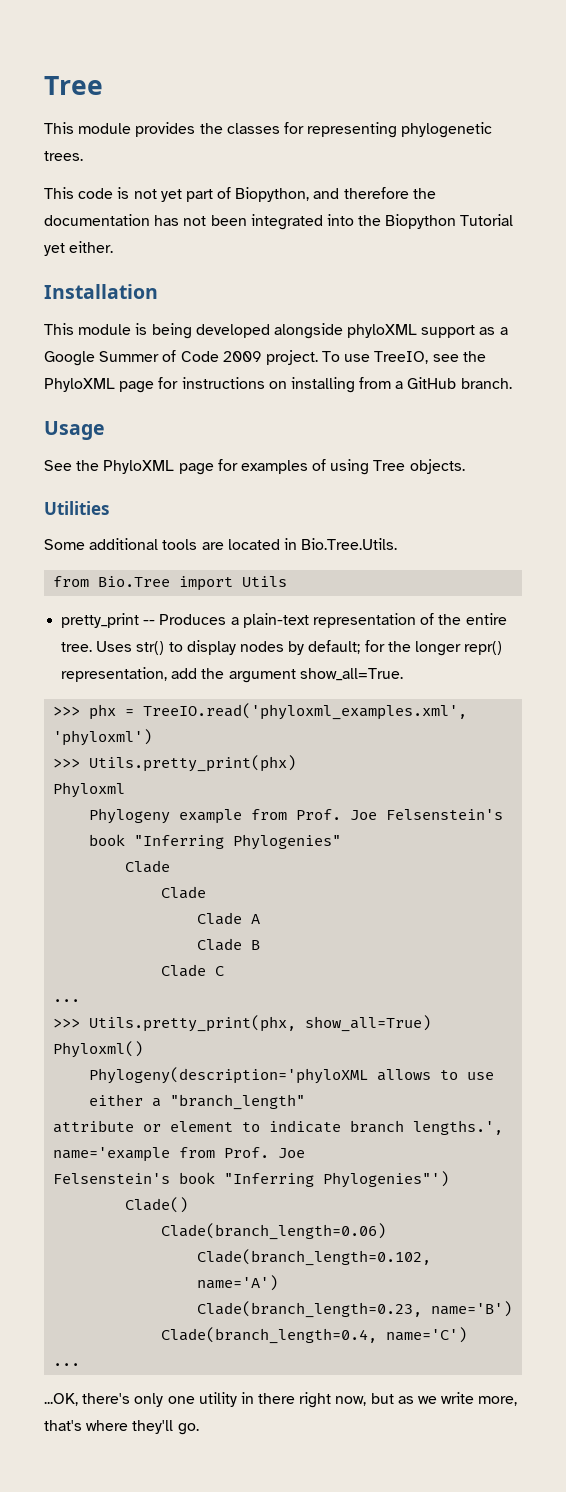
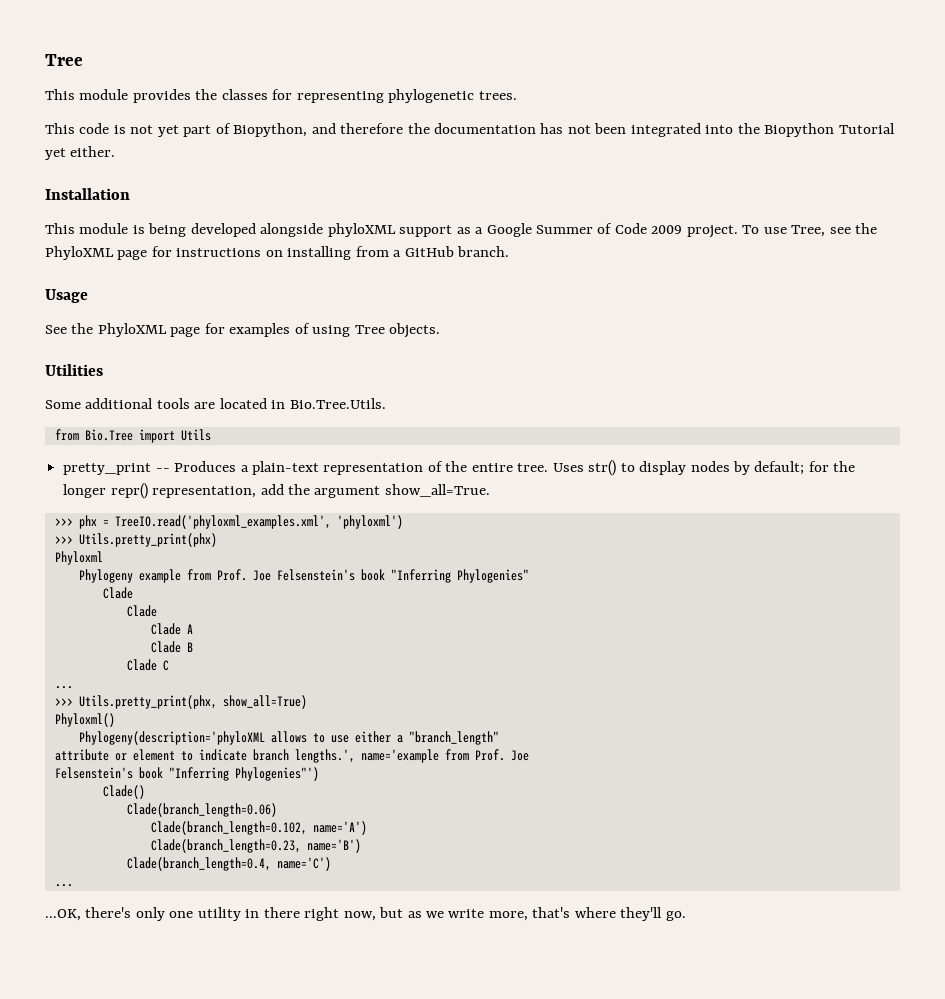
- To use TreeIO, see the PhyloXML page for instructions on installing from a GitHub branch.
+ To use Tree, see the PhyloXML page for instructions on installing from a GitHub branch.

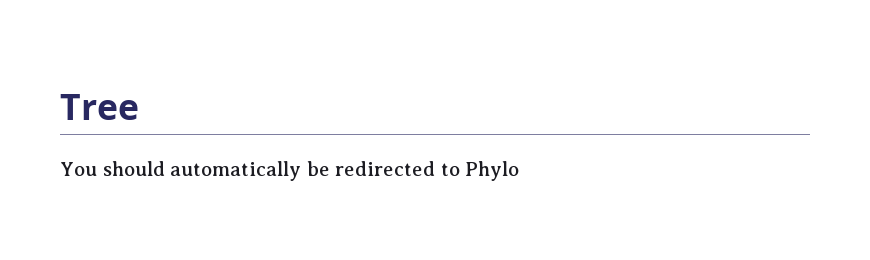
- This module provides the classes for representing phylogenetic trees.
- This code is not yet part of Biopython, and therefore the documentation has not been integrated into the Biopython Tutorial yet either.
- Installation
- This module is being developed alongside phyloXML support as a Google Summer of Code 2009 project. To use Tree, see the PhyloXML page for instructions on installing from a GitHub branch.
- Usage
- See the PhyloXML page for examples of using Tree objects.
- Utilities
- Some additional tools are located in Bio.Tree.Utils.
- from Bio.Tree import Utils
- pretty_print -- Produces a plain-text representation of the entire tree. Uses str() to display nodes by default; for the longer repr() representation, add the argument show_all=True.
- >>> phx = TreeIO.read('phyloxml_examples.xml', 'phyloxml')
- >>> Utils.pretty_print(phx)
- Phyloxml
- Phylogeny example from Prof. Joe Felsenstein's book "Inferring Phylogenies"
- Clade
- Clade
- Clade A
- Clade B
- Clade C
- ...
- >>> Utils.pretty_print(phx, show_all=True)
- Phyloxml()
- Phylogeny(description='phyloXML allows to use either a "branch_length"
- attribute or element to indicate branch lengths.', name='example from Prof. Joe
- Felsenstein's book "Inferring Phylogenies"')
- Clade()
- Clade(branch_length=0.06)
- Clade(branch_length=0.102, name='A')
- Clade(branch_length=0.23, name='B')
- Clade(branch_length=0.4, name='C')
- ...
- ...OK, there's only one utility in there right now, but as we write more, that's where they'll go.
+ You should automatically be redirected to Phylo

